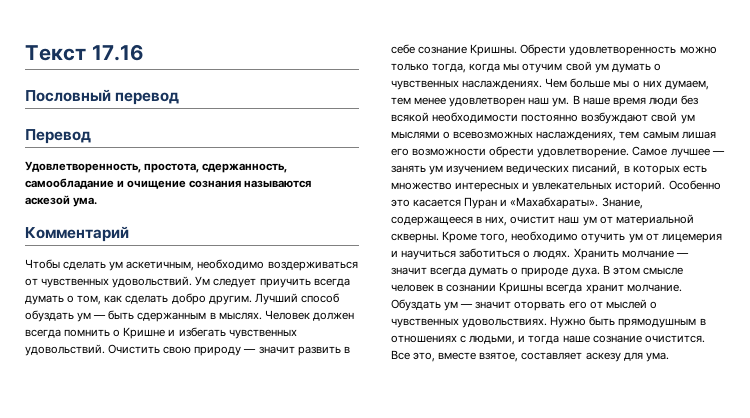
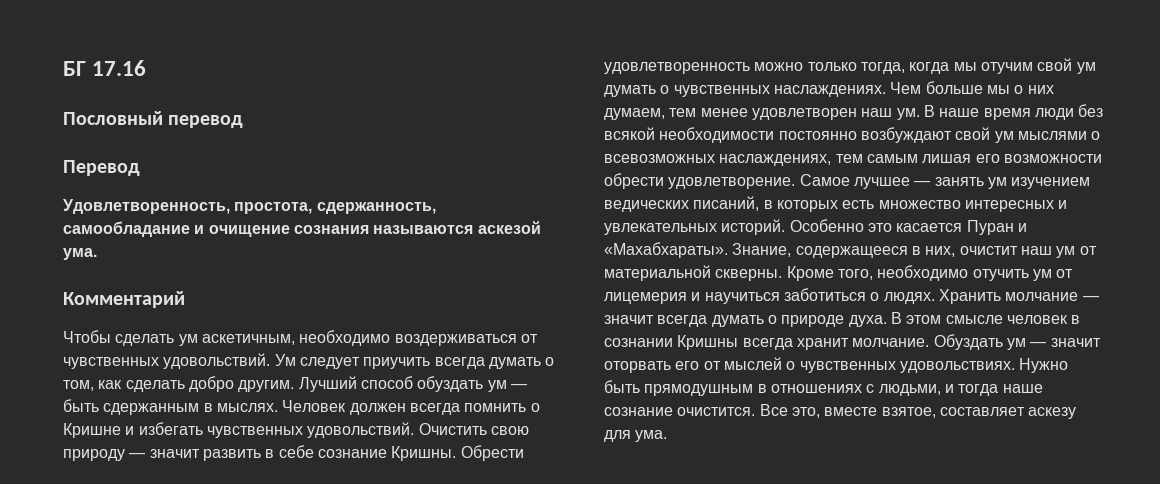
- Текст 17.16
+ БГ 17.16

